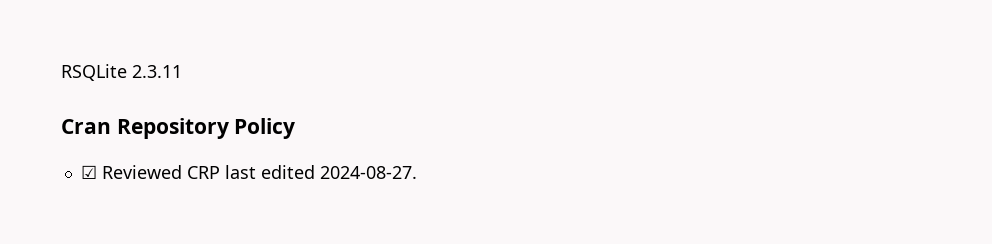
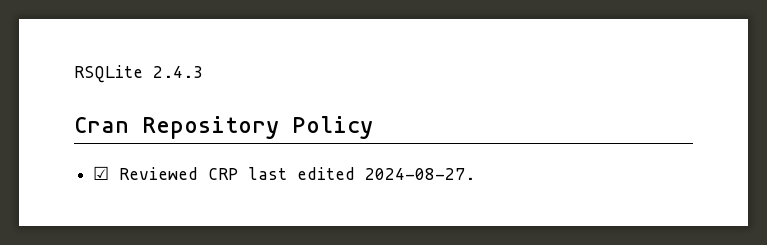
- RSQLite 2.3.11
+ RSQLite 2.4.3

